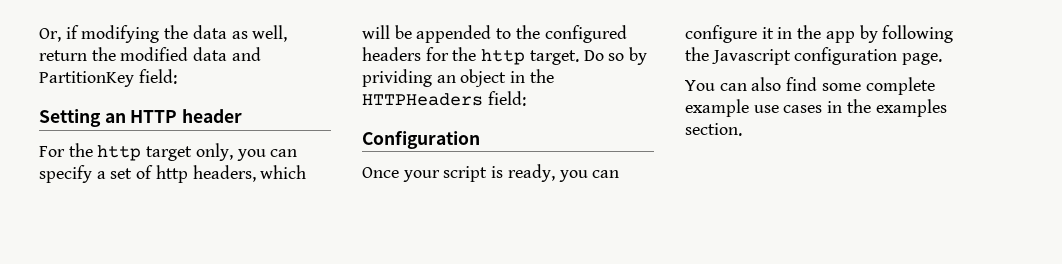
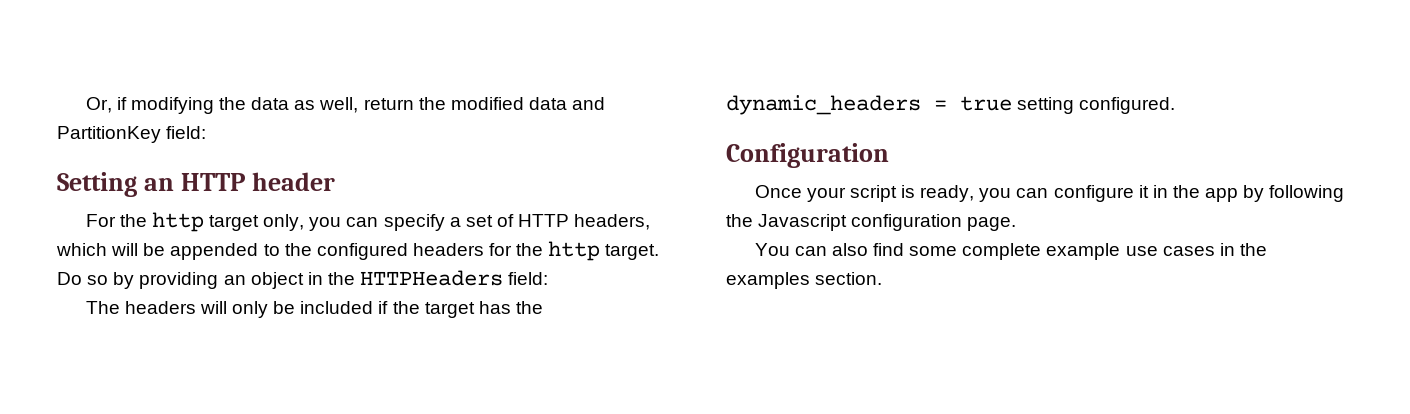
- For the http target only, you can specify a set of http headers, which will be appended to the configured headers for the http target.
+ For the http target only, you can specify a set of HTTP headers, which will be appended to the configured headers for the http target.
- Do so by prividing an object in the HTTPHeaders field:
+ Do so by providing an object in the HTTPHeaders field:
+ The headers will only be included if the target has the dynamic_headers = true setting configured.

